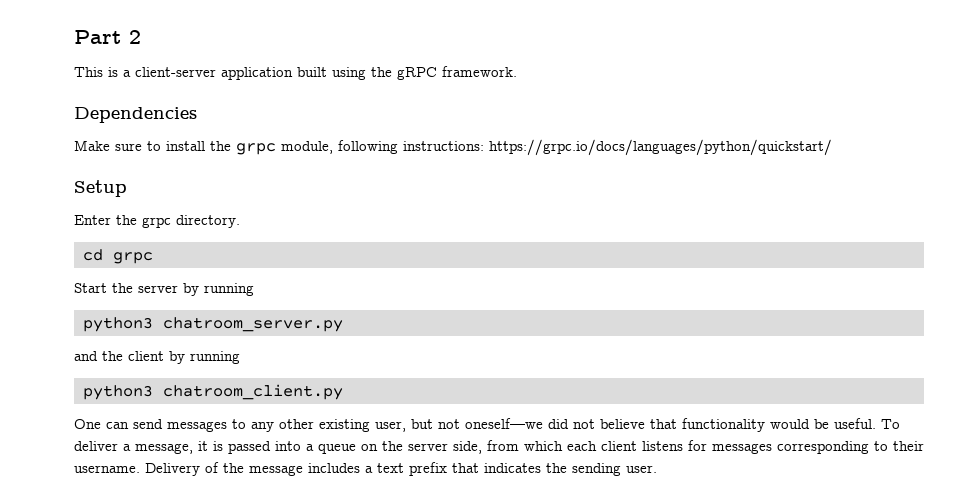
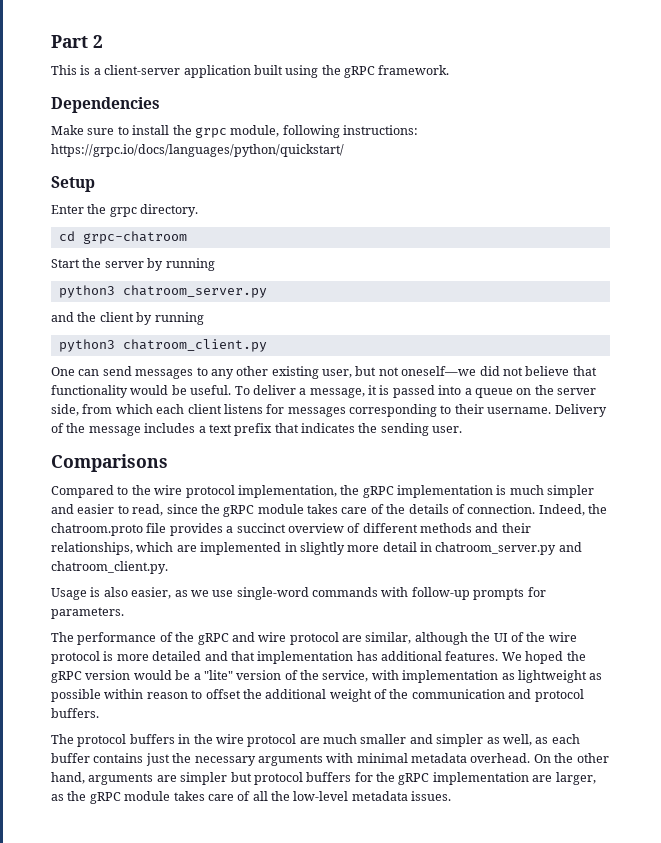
- cd grpc
+ cd grpc-chatroom
+ Comparisons
+ Compared to the wire protocol implementation, the gRPC implementation is much simpler and easier to read, since the gRPC module takes care of the details of connection. Indeed, the chatroom.proto file provides a succinct overview of different methods and their relationships, which are implemented in slightly more detail in chatroom_server.py and chatroom_client.py.
+ Usage is also easier, as we use single-word commands with follow-up prompts for parameters.
+ The performance of the gRPC and wire protocol are similar, although the UI of the wire protocol is more detailed and that implementation has additional features. We hoped the gRPC version would be a "lite" version of the service, with implementation as lightweight as possible within reason to offset the additional weight of the communication and protocol buffers.
+ The protocol buffers in the wire protocol are much smaller and simpler as well, as each buffer contains just the necessary arguments with minimal metadata overhead. On the other hand, arguments are simpler but protocol buffers for the gRPC implementation are larger, as the gRPC module takes care of all the low-level metadata issues.

